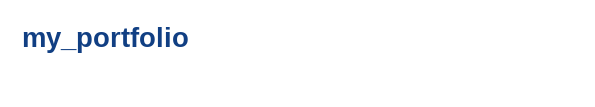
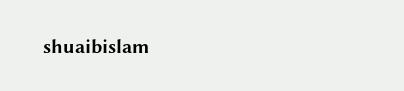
- my_portfolio
+ shuaibislam

